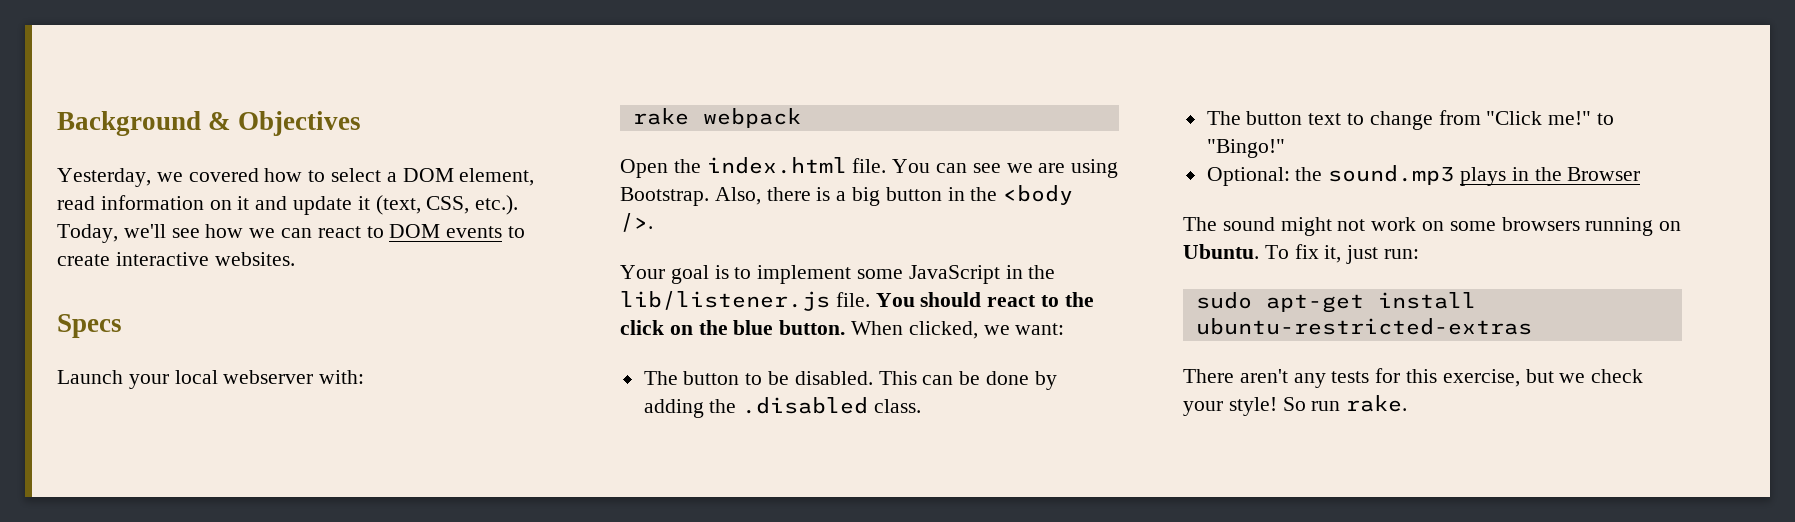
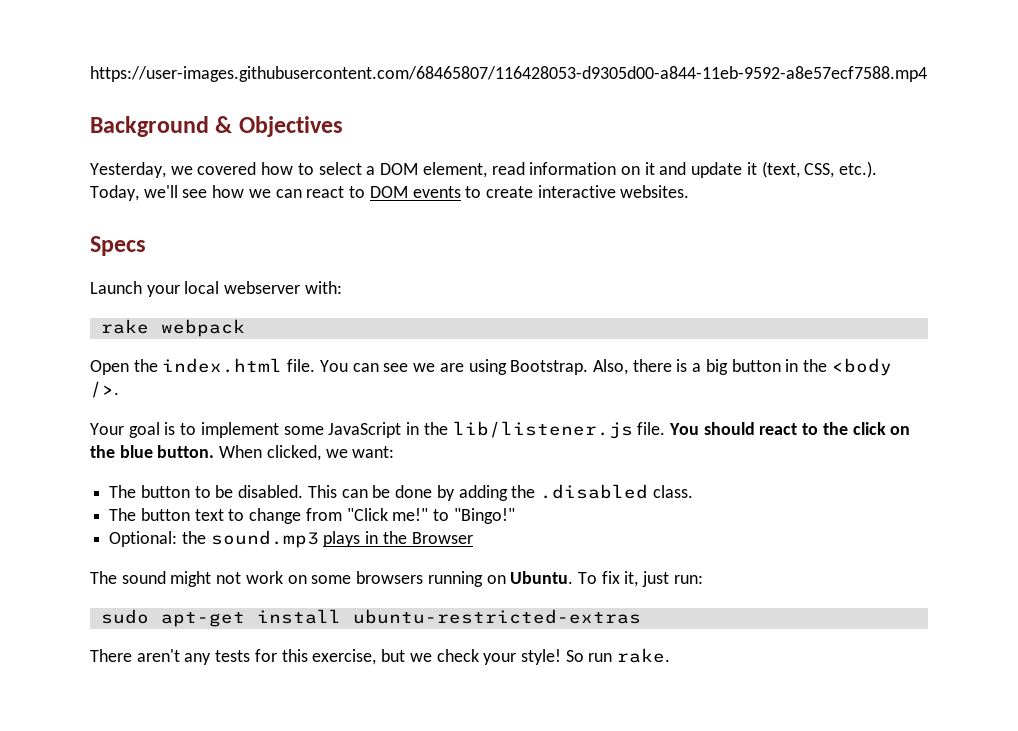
+ https://user-images.githubusercontent.com/68465807/116428053-d9305d00-a844-11eb-9592-a8e57ecf7588.mp4

